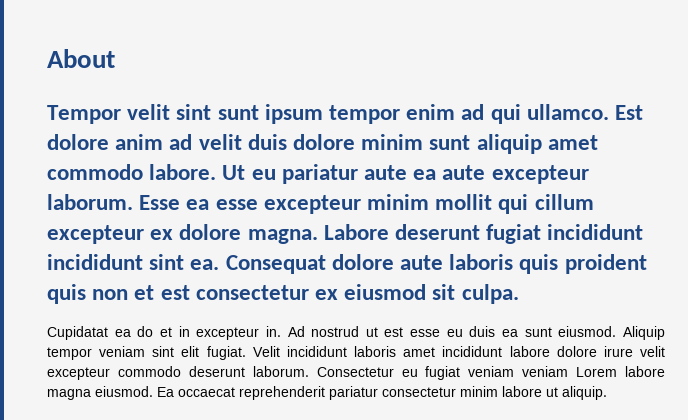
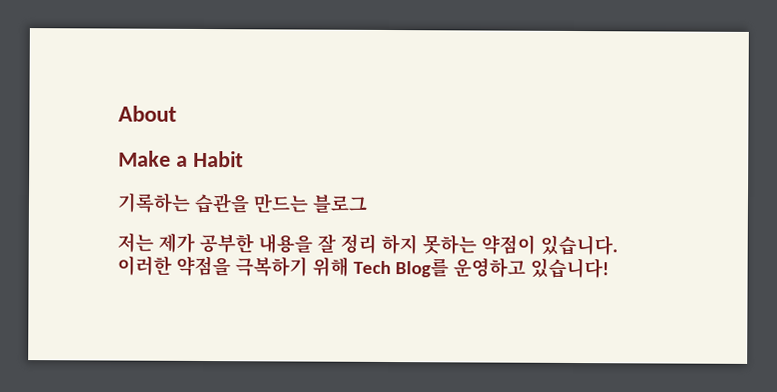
- Tempor velit sint sunt ipsum tempor enim ad qui ullamco. Est dolore anim ad velit duis dolore minim sunt aliquip amet commodo labore. Ut eu pariatur aute ea aute excepteur laborum. Esse ea esse excepteur minim mollit qui cillum excepteur ex dolore magna. Labore deserunt fugiat incididunt incididunt sint ea. Consequat dolore aute laboris quis proident quis non et est consectetur ex eiusmod sit culpa.
- Cupidatat ea do et in excepteur in. Ad nostrud ut est esse eu duis ea sunt eiusmod. Aliquip tempor veniam sint elit fugiat. Velit incididunt laboris amet incididunt labore dolore irure velit excepteur commodo deserunt laborum. Consectetur eu fugiat veniam veniam Lorem labore magna eiusmod. Ea occaecat reprehenderit pariatur consectetur minim labore ut aliquip.
+ Make a Habit
+ 기록하는 습관을 만드는 블로그
+ 저는 제가 공부한 내용을 잘 정리 하지 못하는 약점이 있습니다.
+ 이러한 약점을 극복하기 위해 Tech Blog를 운영하고 있습니다!

